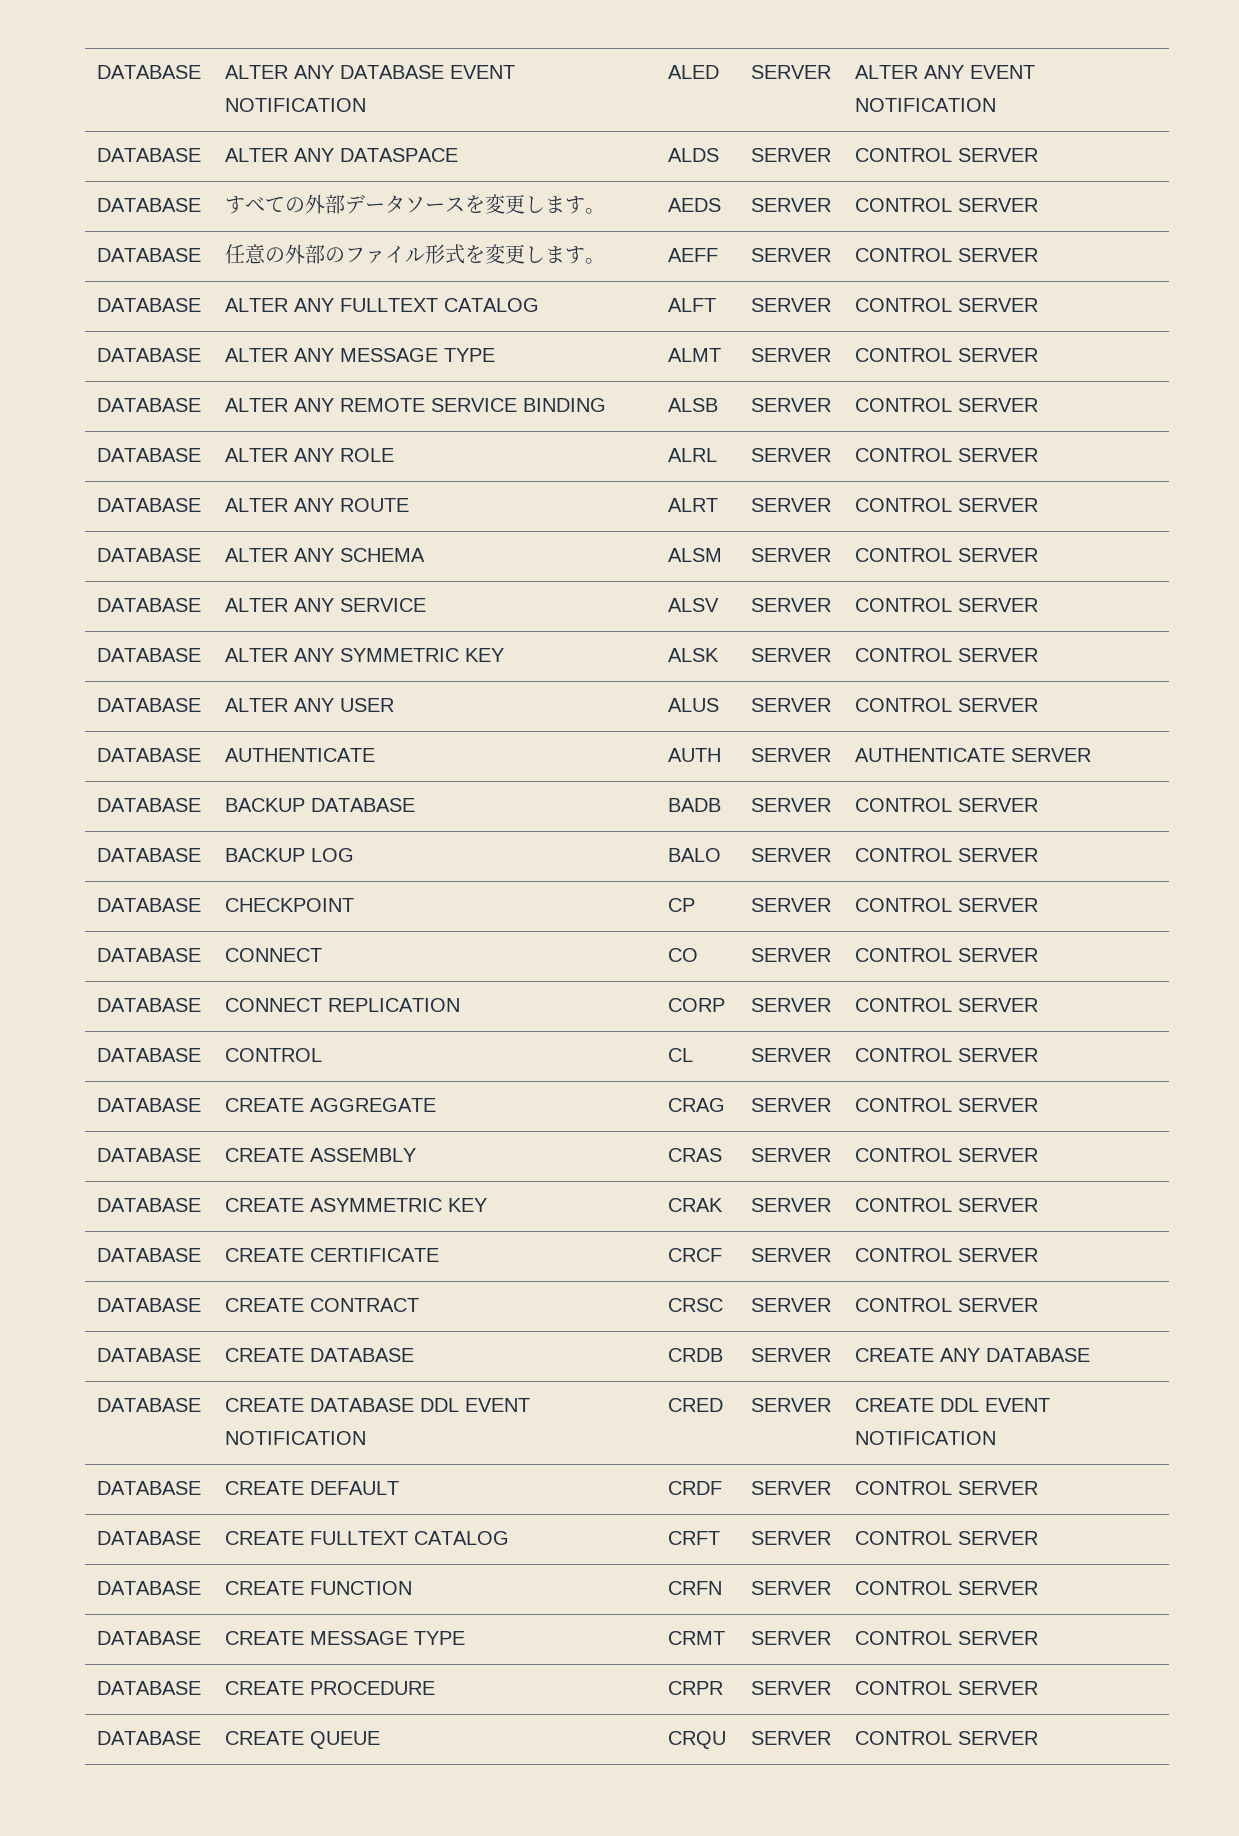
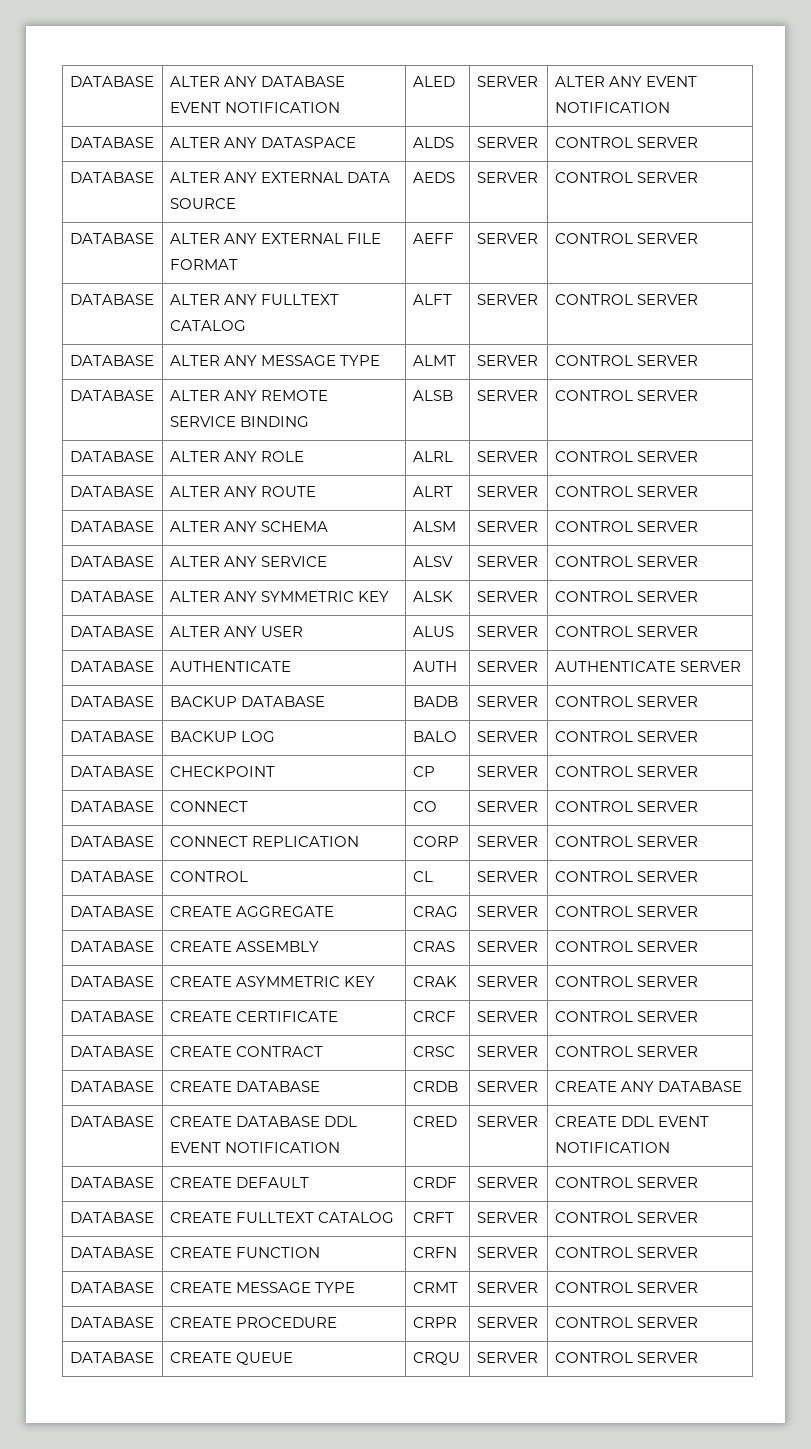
- DATABASE | すべての外部データソースを変更します。 | AEDS | SERVER | CONTROL SERVER
+ DATABASE | ALTER ANY EXTERNAL DATA SOURCE | AEDS | SERVER | CONTROL SERVER
- DATABASE | 任意の外部のファイル形式を変更します。 | AEFF | SERVER | CONTROL SERVER
+ DATABASE | ALTER ANY EXTERNAL FILE FORMAT | AEFF | SERVER | CONTROL SERVER

